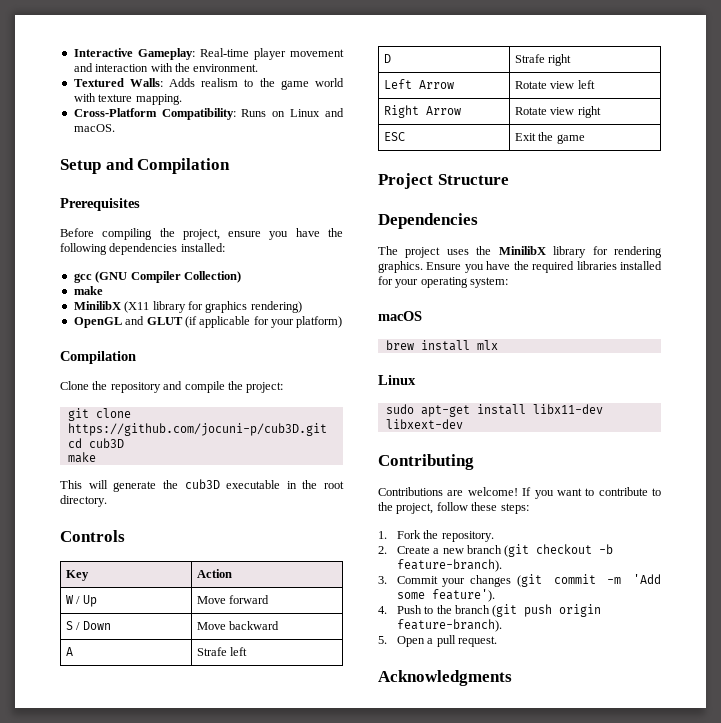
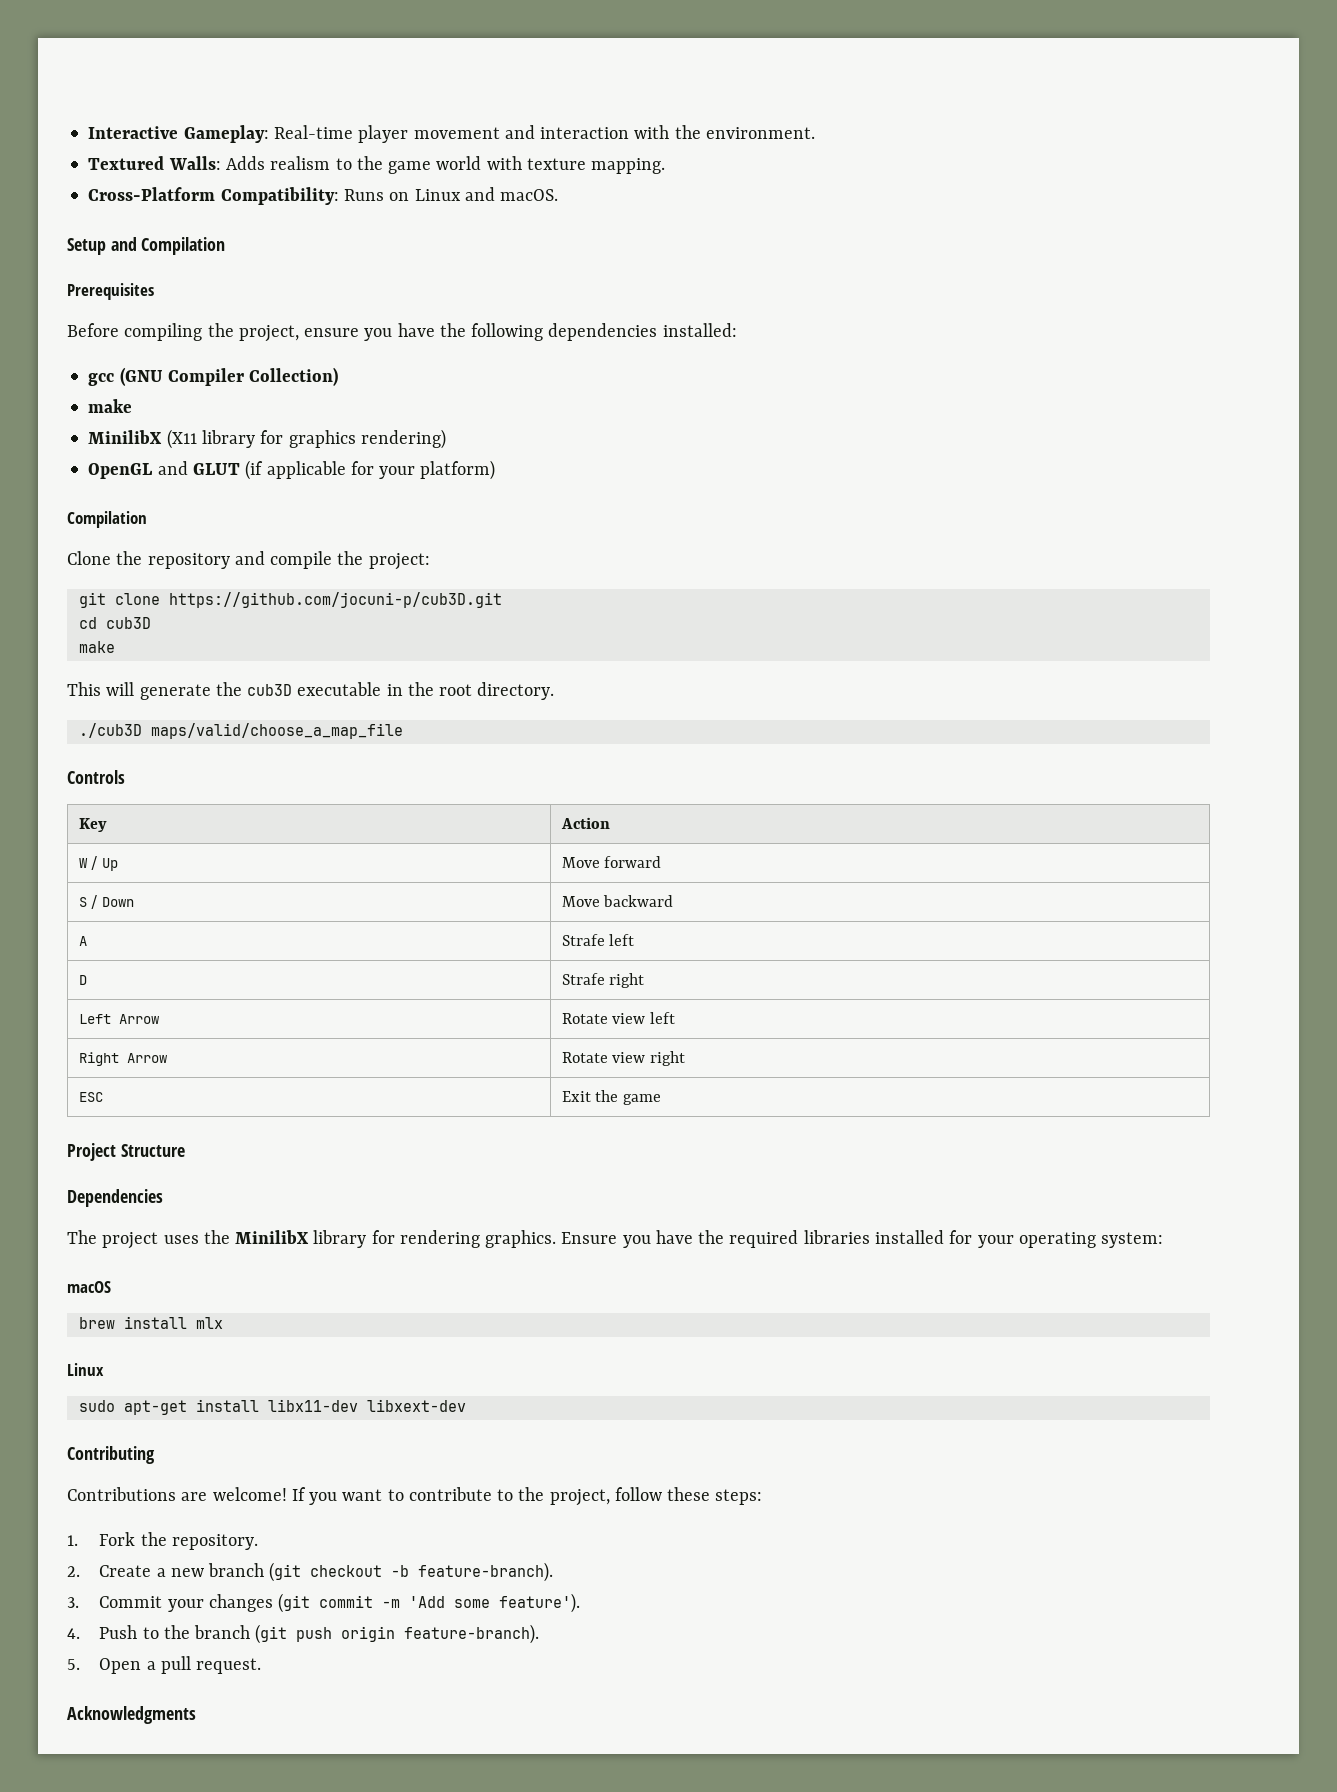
+ ./cub3D maps/valid/choose_a_map_file

